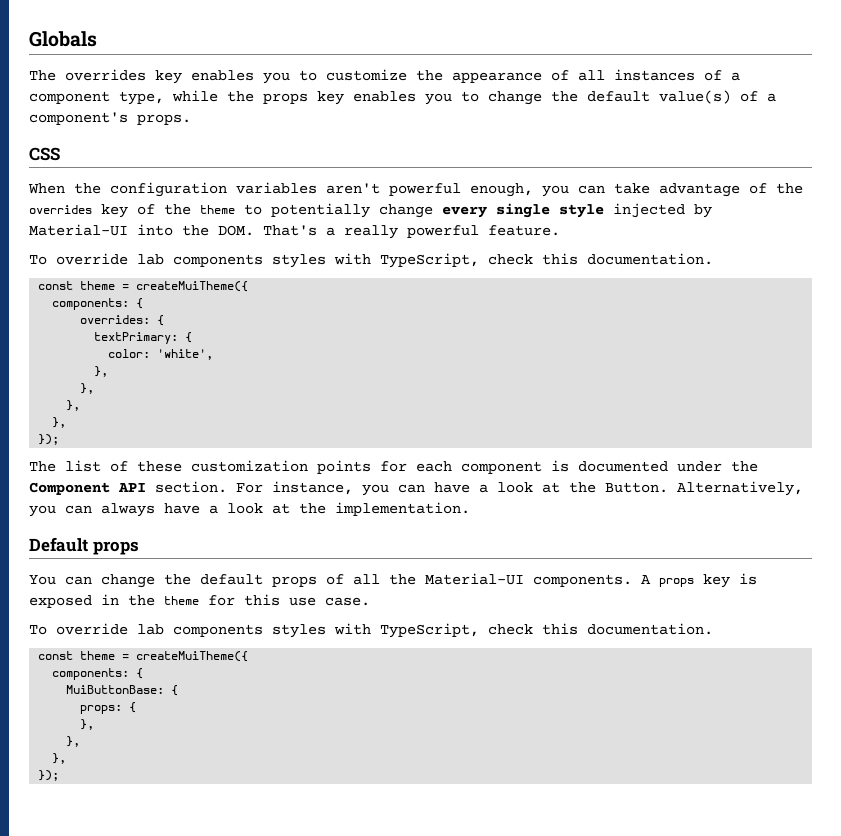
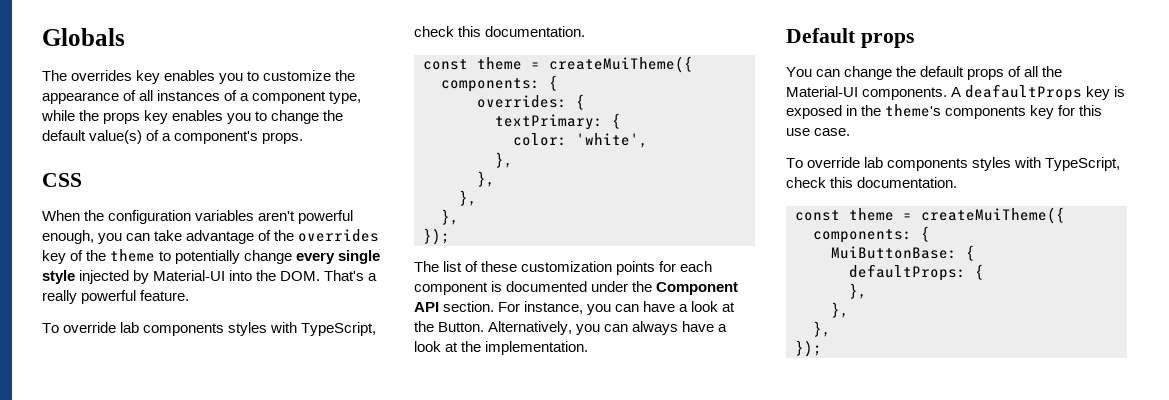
- A props key is exposed in the theme for this use case.
+ A deafaultProps key is exposed in the theme's components key for this use case.
- props: {
+ defaultProps: {

